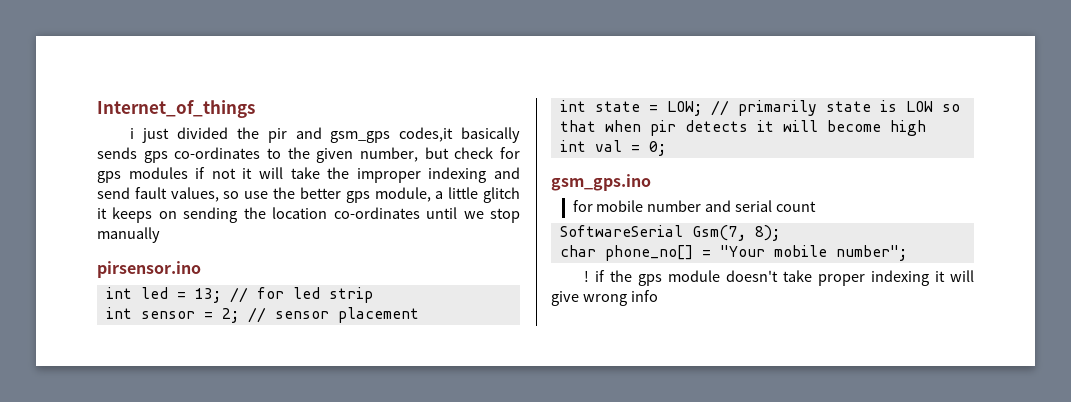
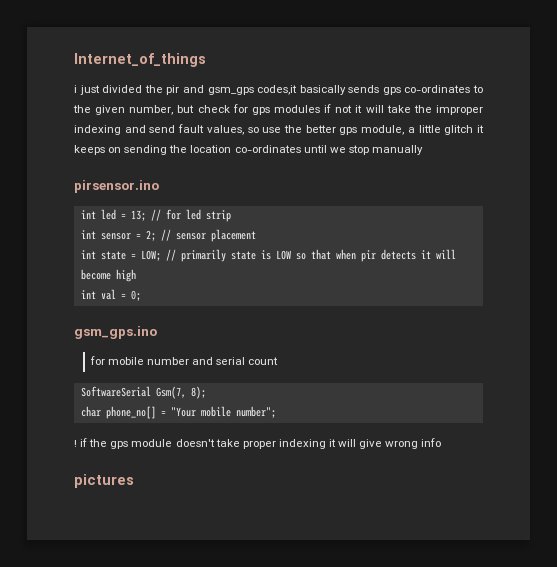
+ pictures

